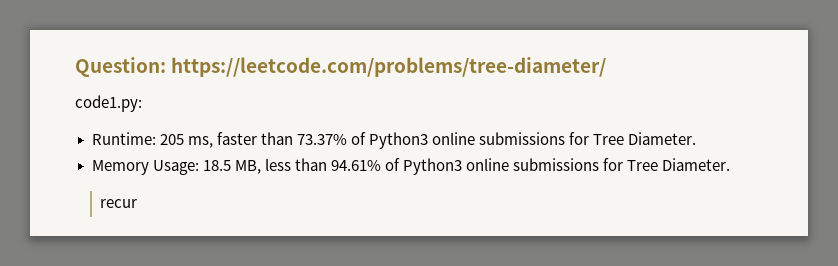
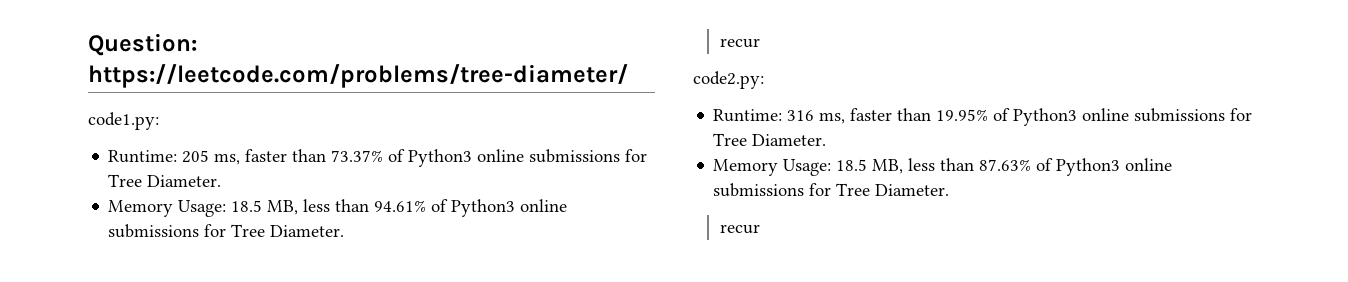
+ code2.py:
+ Runtime: 316 ms, faster than 19.95% of Python3 online submissions for Tree Diameter.
+ Memory Usage: 18.5 MB, less than 87.63% of Python3 online submissions for Tree Diameter.
+ recur

